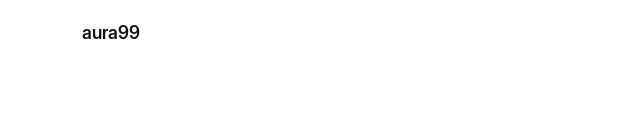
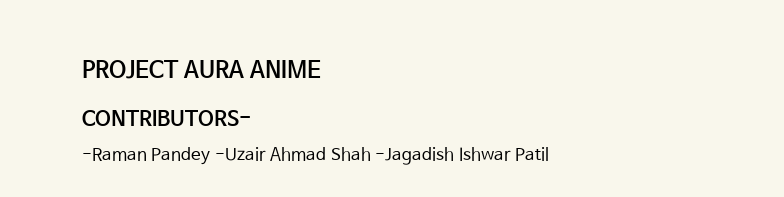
- aura99
+ PROJECT AURA ANIME
+ CONTRIBUTORS-
+ -Raman Pandey -Uzair Ahmad Shah -Jagadish Ishwar Patil

